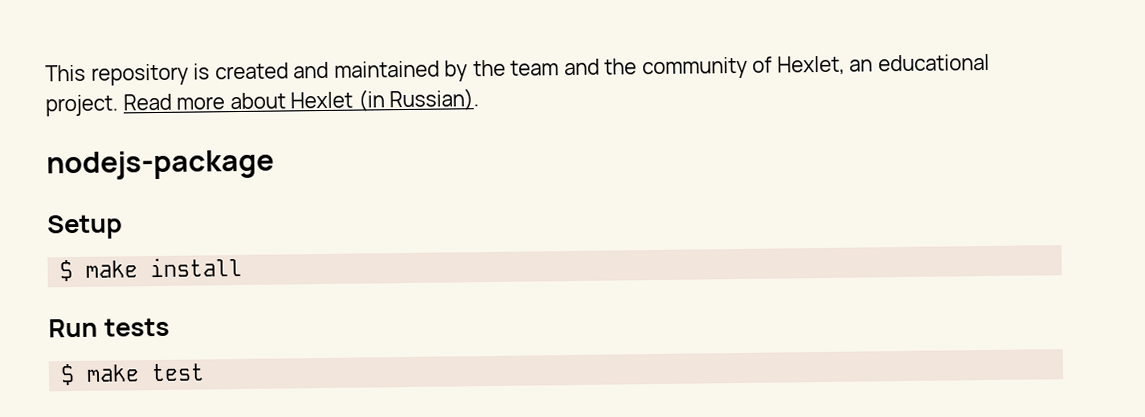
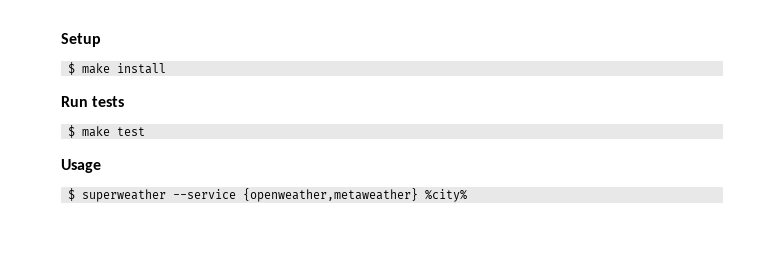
- This repository is created and maintained by the team and the community of Hexlet, an educational project. Read more about Hexlet (in Russian).
- nodejs-package
+ Usage
+ $ superweather --service {openweather,metaweather} %city%

